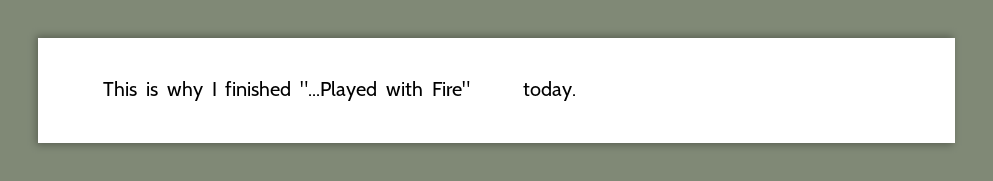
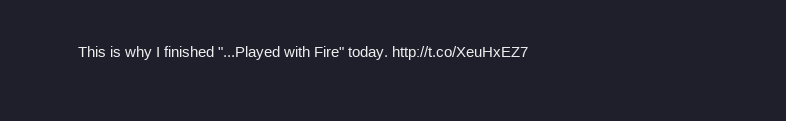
- This is why I finished "...Played with Fire" today.
+ This is why I finished "...Played with Fire" today. http://t.co/XeuHxEZ7

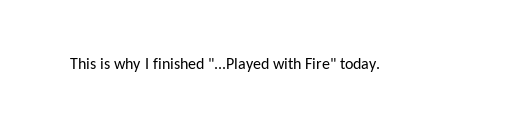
- This is why I finished "...Played with Fire" today. http://t.co/XeuHxEZ7
+ This is why I finished "...Played with Fire" today.

